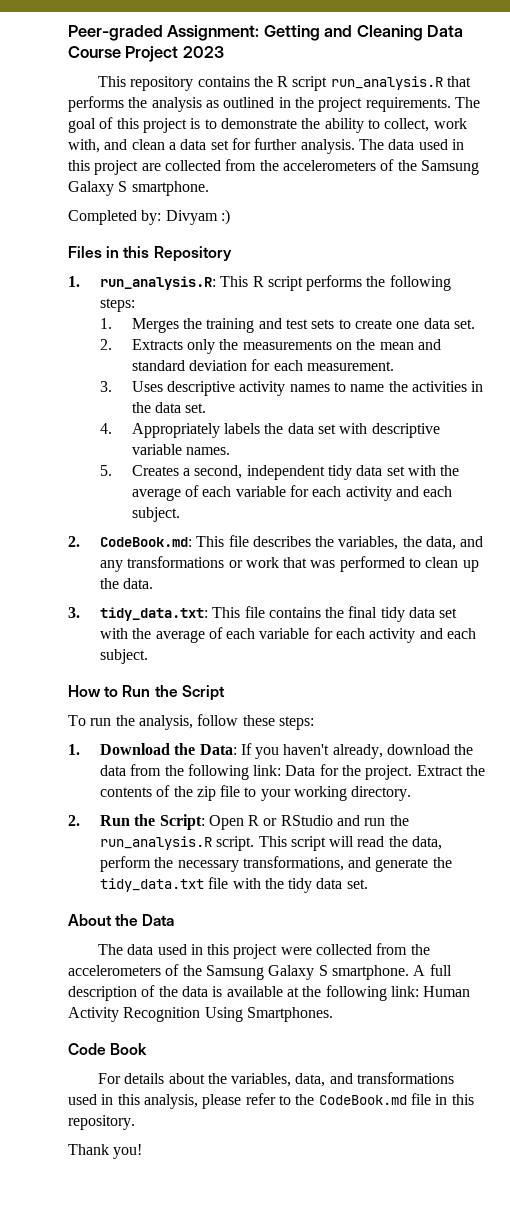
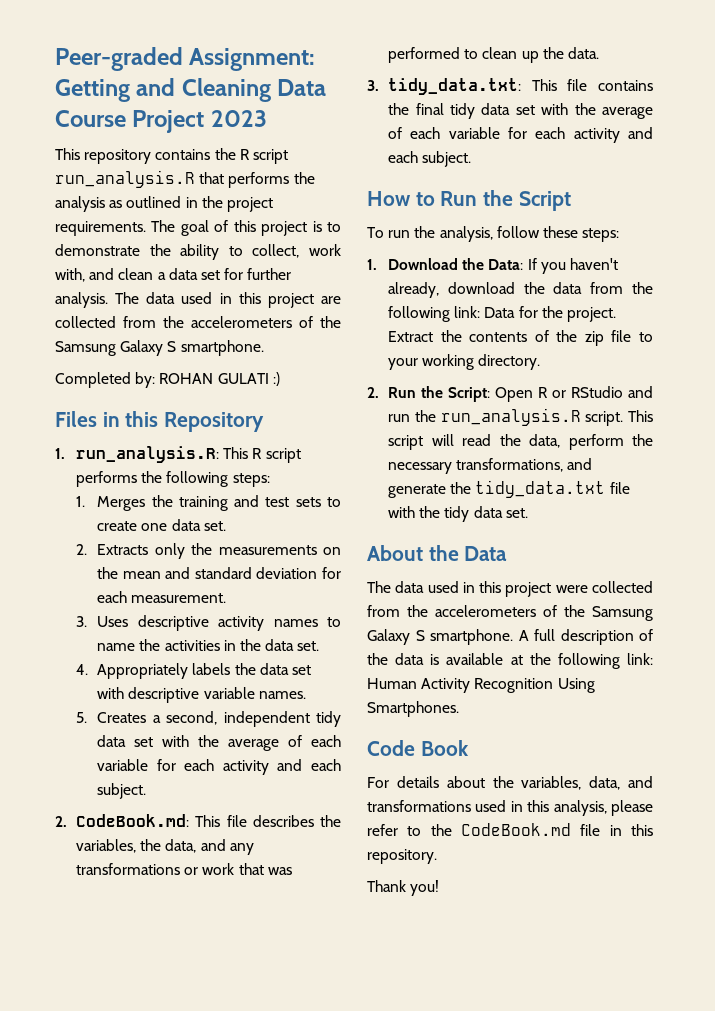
- Completed by: Divyam :)
+ Completed by: ROHAN GULATI :)

